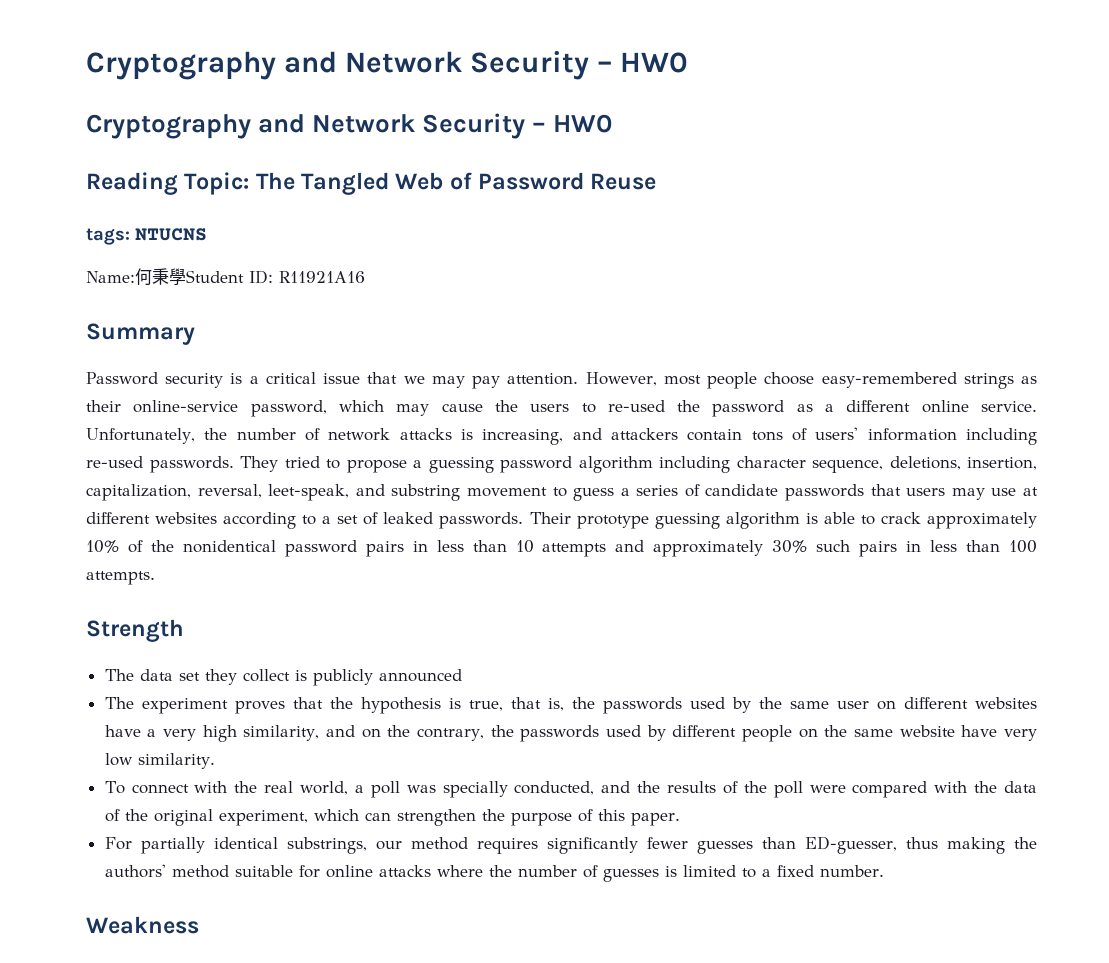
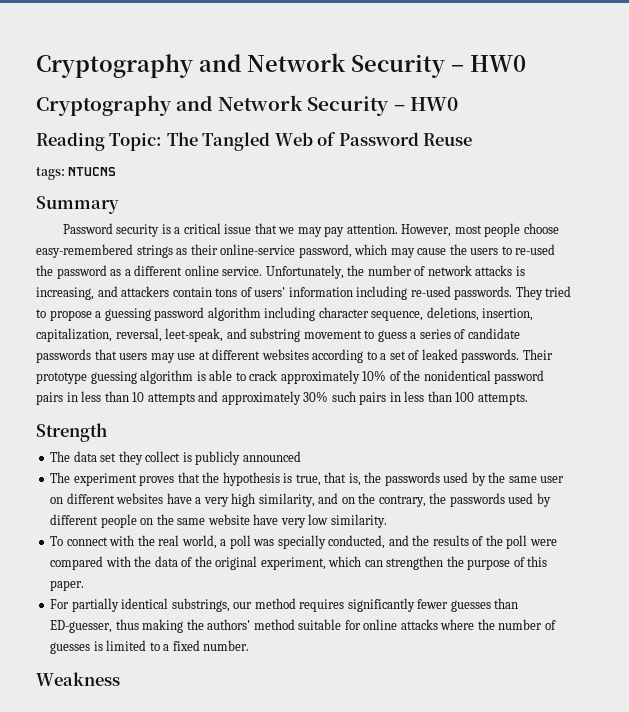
- Name:何秉學Student ID: R11921A16

